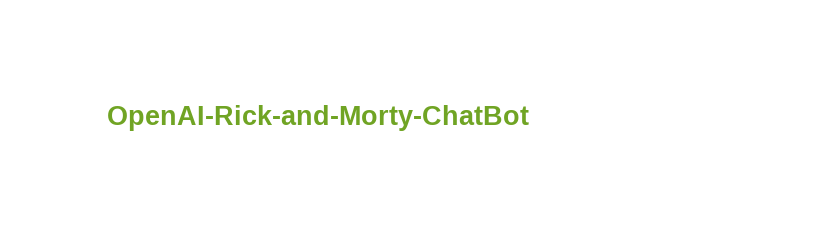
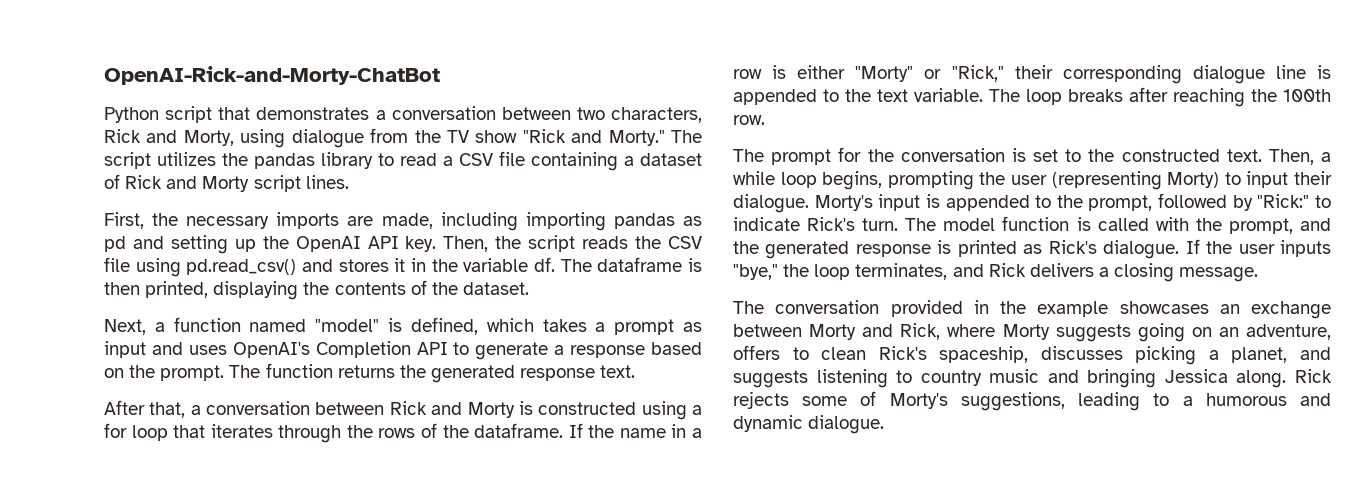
+ Python script that demonstrates a conversation between two characters, Rick and Morty, using dialogue from the TV show "Rick and Morty." The script utilizes the pandas library to read a CSV file containing a dataset of Rick and Morty script lines.
+ First, the necessary imports are made, including importing pandas as pd and setting up the OpenAI API key. Then, the script reads the CSV file using pd.read_csv() and stores it in the variable df. The dataframe is then printed, displaying the contents of the dataset.
+ Next, a function named "model" is defined, which takes a prompt as input and uses OpenAI's Completion API to generate a response based on the prompt. The function returns the generated response text.
+ After that, a conversation between Rick and Morty is constructed using a for loop that iterates through the rows of the dataframe. If the name in a row is either "Morty" or "Rick," their corresponding dialogue line is appended to the text variable. The loop breaks after reaching the 100th row.
+ The prompt for the conversation is set to the constructed text. Then, a while loop begins, prompting the user (representing Morty) to input their dialogue. Morty's input is appended to the prompt, followed by "Rick:" to indicate Rick's turn. The model function is called with the prompt, and the generated response is printed as Rick's dialogue. If the user inputs "bye," the loop terminates, and Rick delivers a closing message.
+ The conversation provided in the example showcases an exchange between Morty and Rick, where Morty suggests going on an adventure, offers to clean Rick's spaceship, discusses picking a planet, and suggests listening to country music and bringing Jessica along. Rick rejects some of Morty's suggestions, leading to a humorous and dynamic dialogue.

